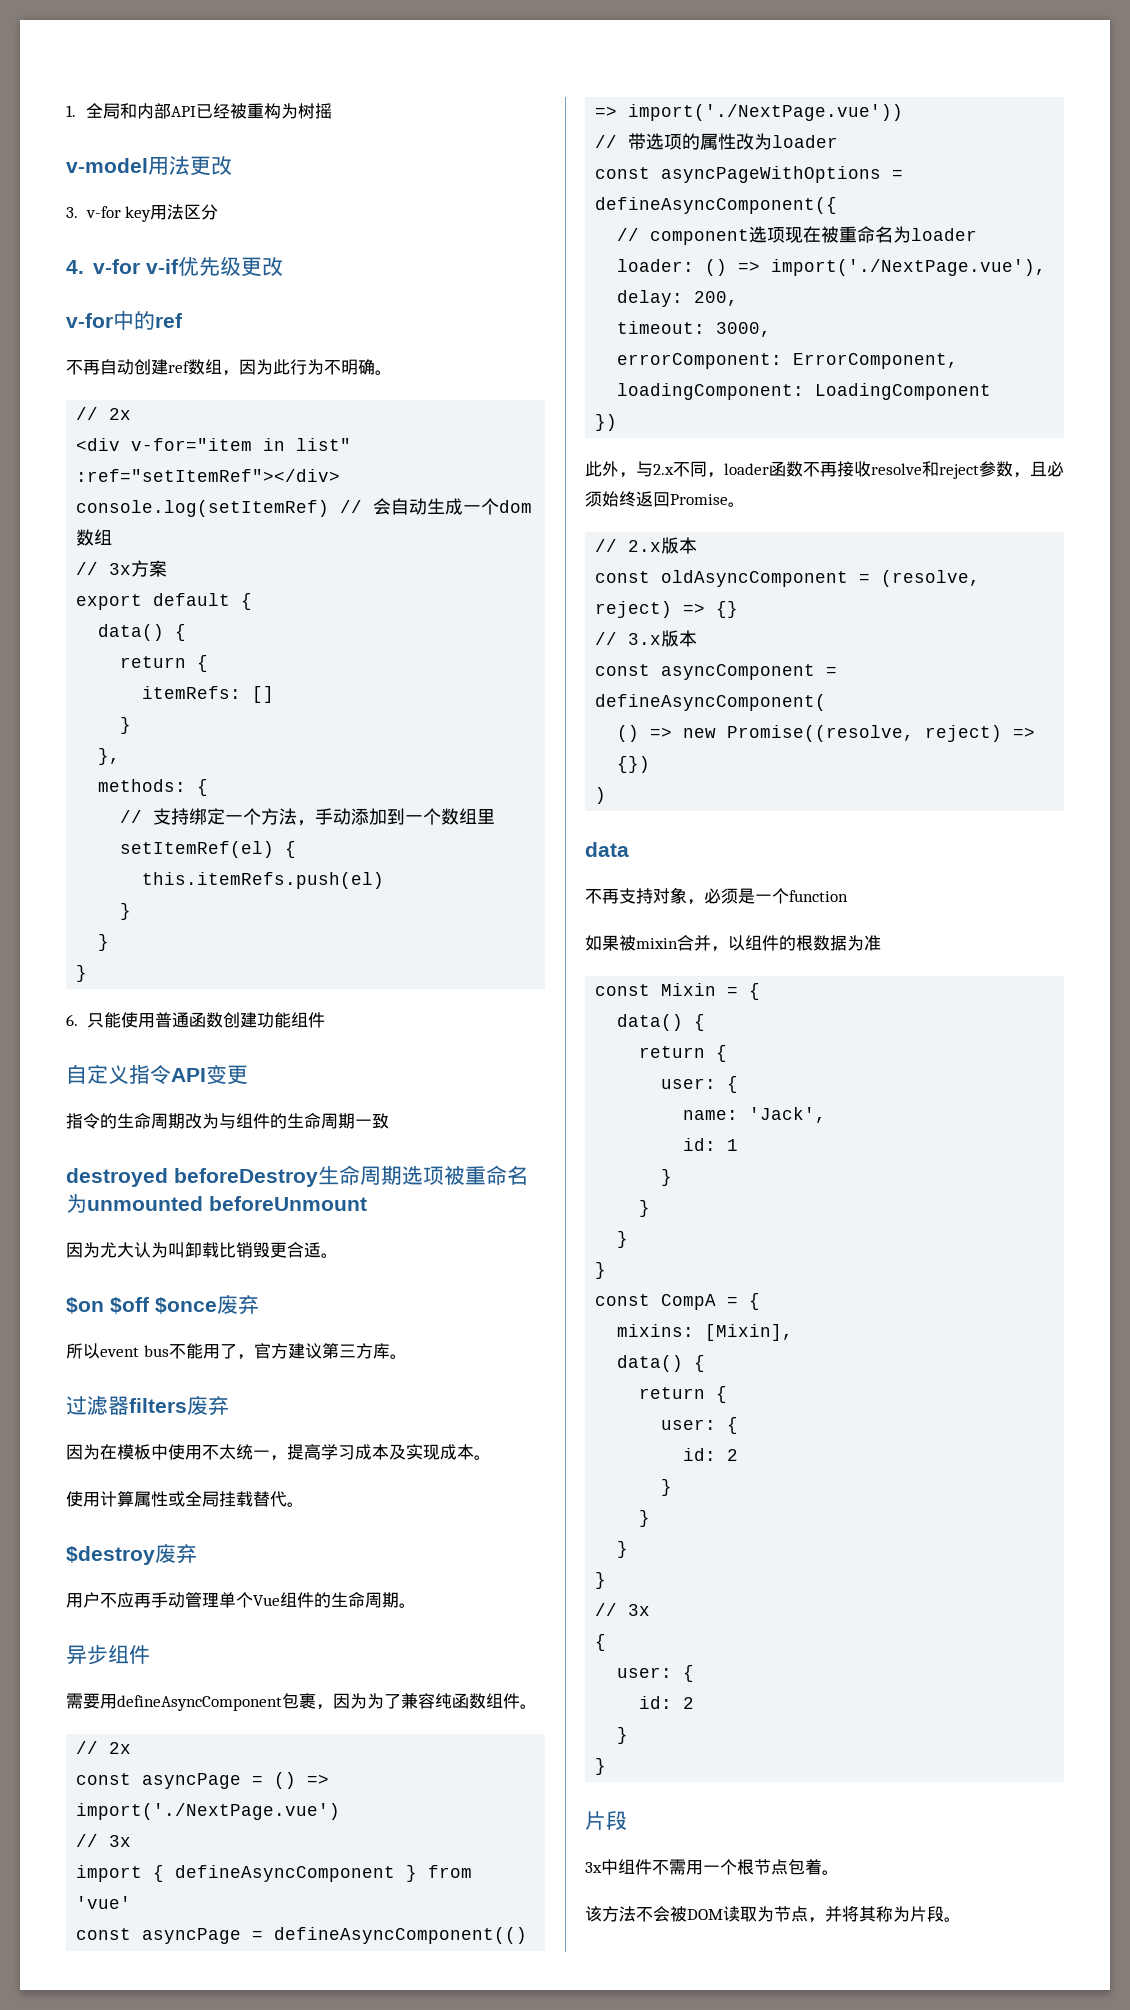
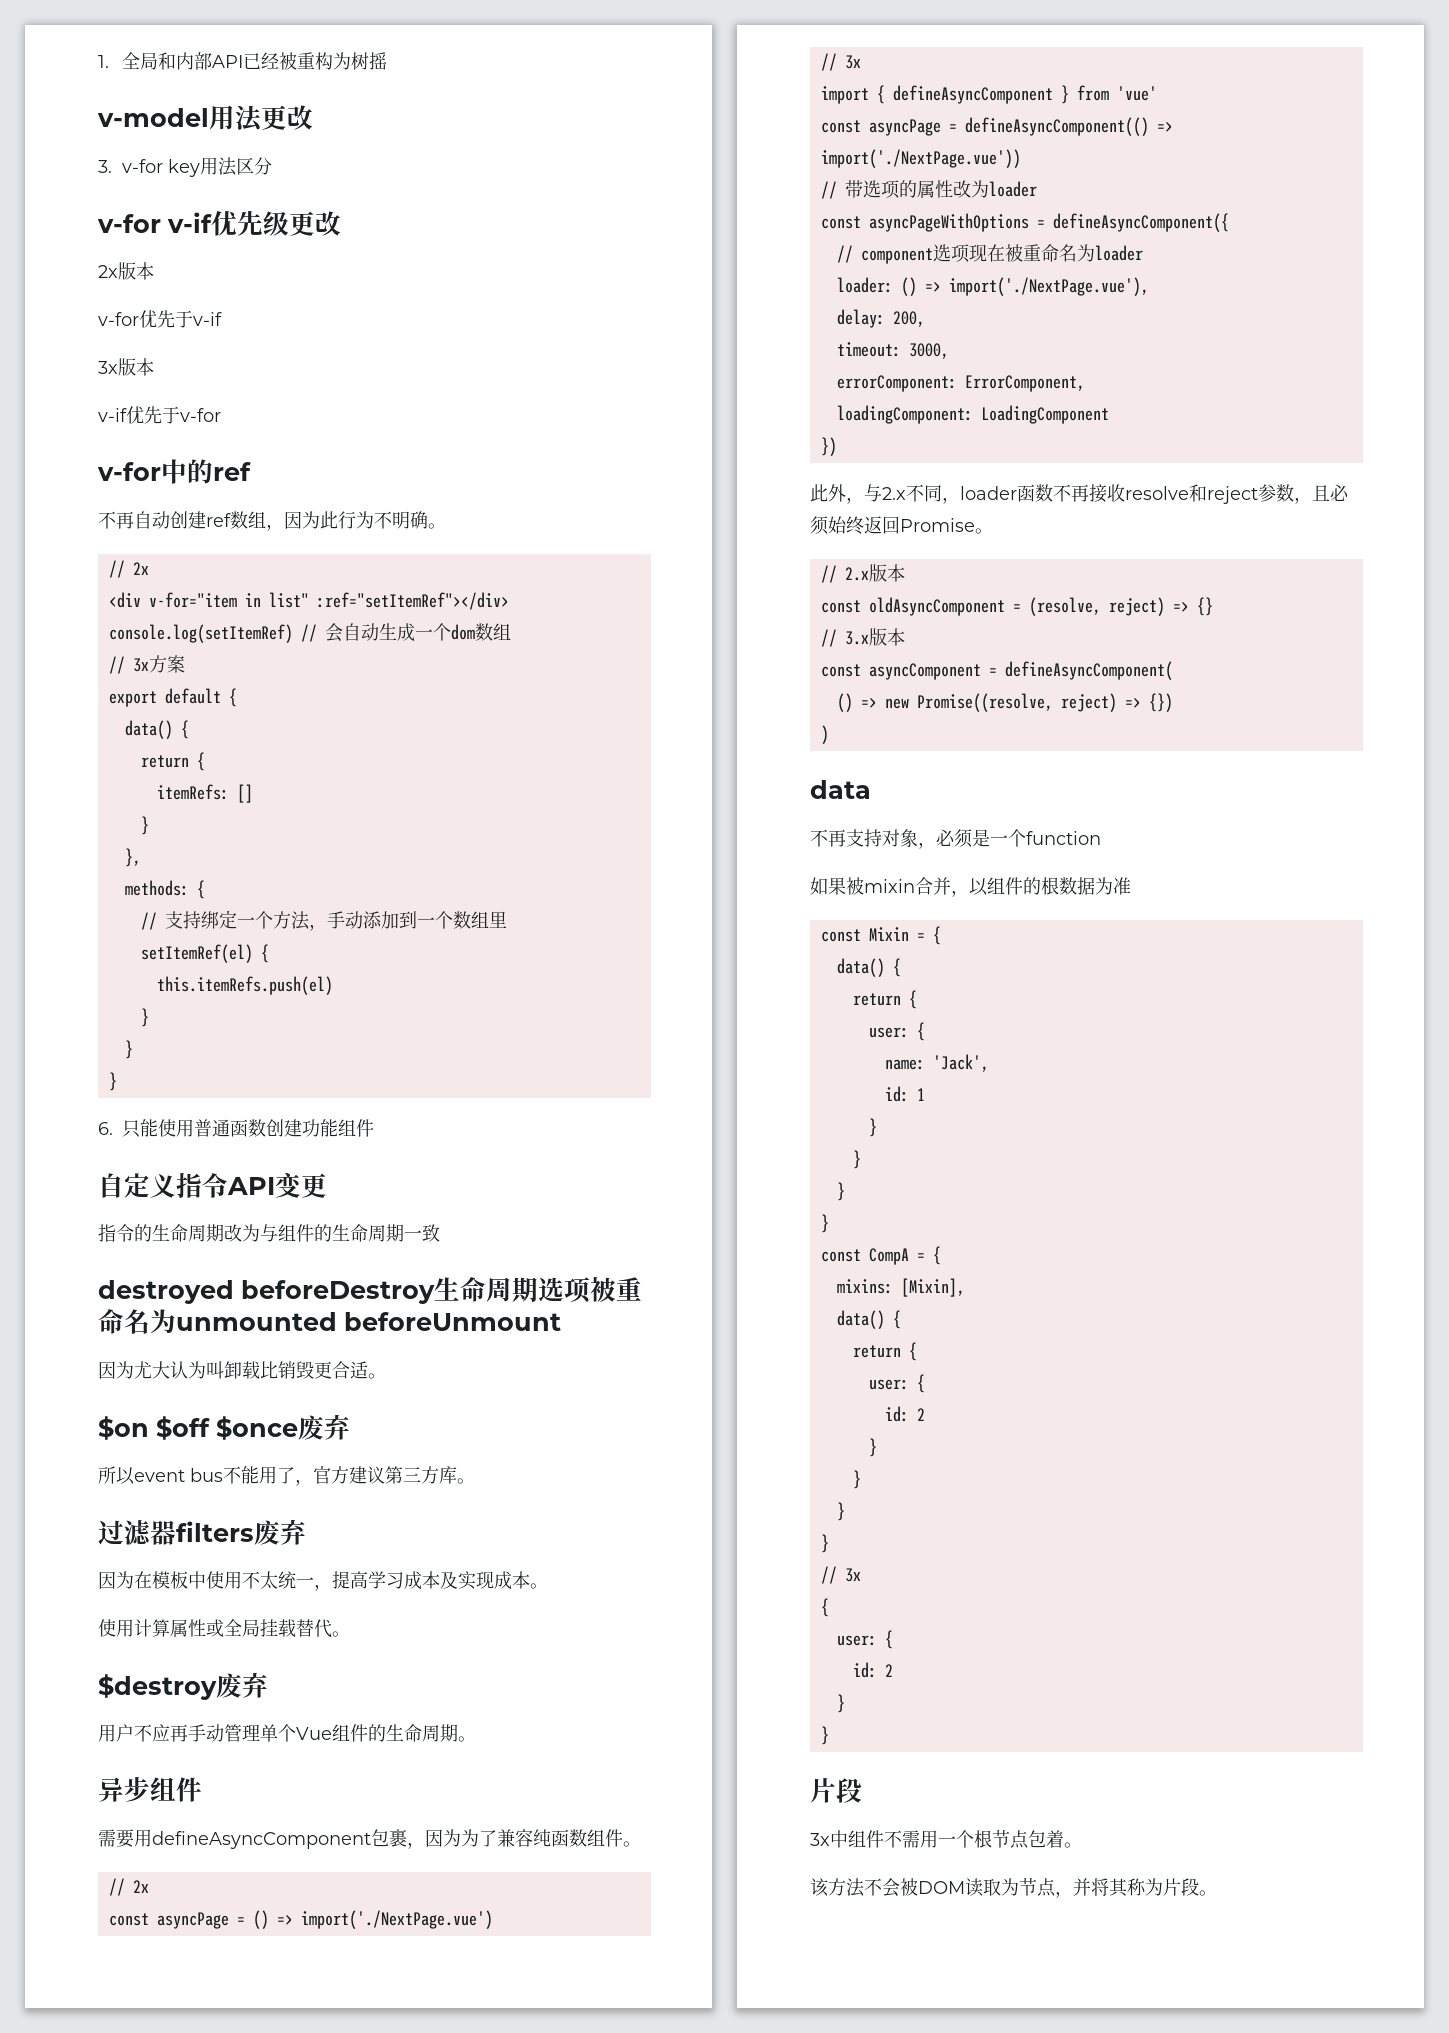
- 4. v-for v-if优先级更改
+ v-for v-if优先级更改
+ 2x版本
+ v-for优先于v-if
+ 3x版本
+ v-if优先于v-for

